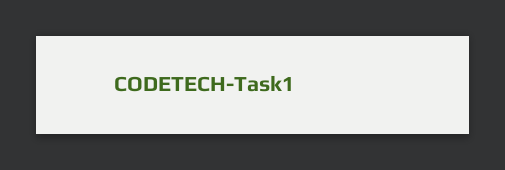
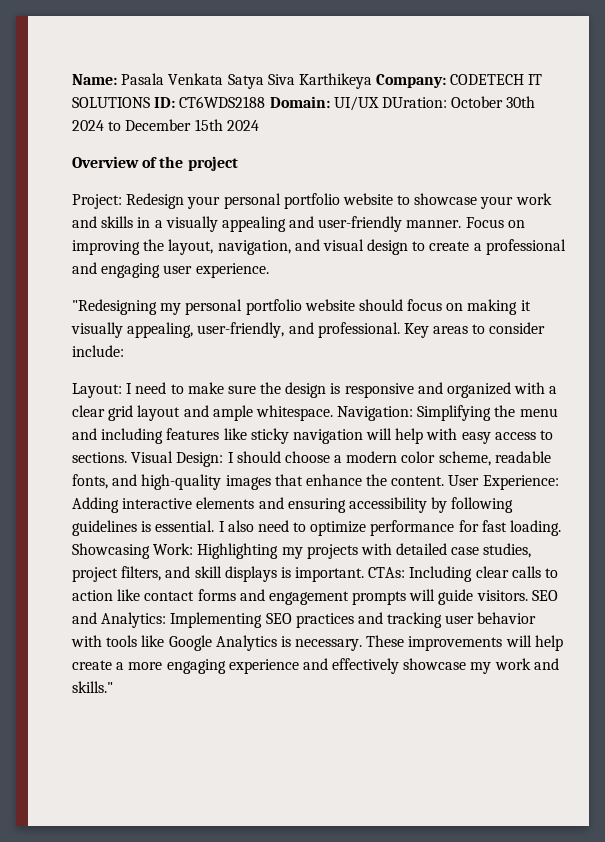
- CODETECH-Task1
+ Name: Pasala Venkata Satya Siva Karthikeya Company: CODETECH IT SOLUTIONS ID: CT6WDS2188 Domain: UI/UX DUration: October 30th 2024 to December 15th 2024
+ Overview of the project
+ Project: Redesign your personal portfolio website to showcase your work and skills in a visually appealing and user-friendly manner. Focus on improving the layout, navigation, and visual design to create a professional and engaging user experience.
+ "Redesigning my personal portfolio website should focus on making it visually appealing, user-friendly, and professional. Key areas to consider include:
+ Layout: I need to make sure the design is responsive and organized with a clear grid layout and ample whitespace. Navigation: Simplifying the menu and including features like sticky navigation will help with easy access to sections. Visual Design: I should choose a modern color scheme, readable fonts, and high-quality images that enhance the content. User Experience: Adding interactive elements and ensuring accessibility by following guidelines is essential. I also need to optimize performance for fast loading. Showcasing Work: Highlighting my projects with detailed case studies, project filters, and skill displays is important. CTAs: Including clear calls to action like contact forms and engagement prompts will guide visitors. SEO and Analytics: Implementing SEO practices and tracking user behavior with tools like Google Analytics is necessary. These improvements will help create a more engaging experience and effectively showcase my work and skills."

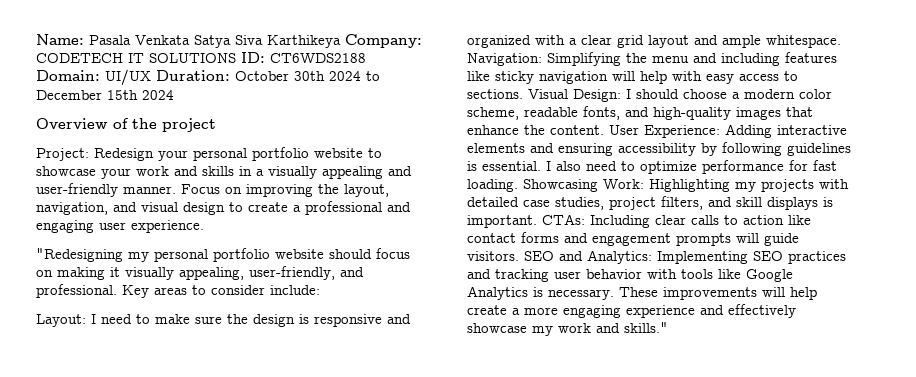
- Name: Pasala Venkata Satya Siva Karthikeya Company: CODETECH IT SOLUTIONS ID: CT6WDS2188 Domain: UI/UX DUration: October 30th 2024 to December 15th 2024
+ Name: Pasala Venkata Satya Siva Karthikeya Company: CODETECH IT SOLUTIONS ID: CT6WDS2188 Domain: UI/UX Duration: October 30th 2024 to December 15th 2024

